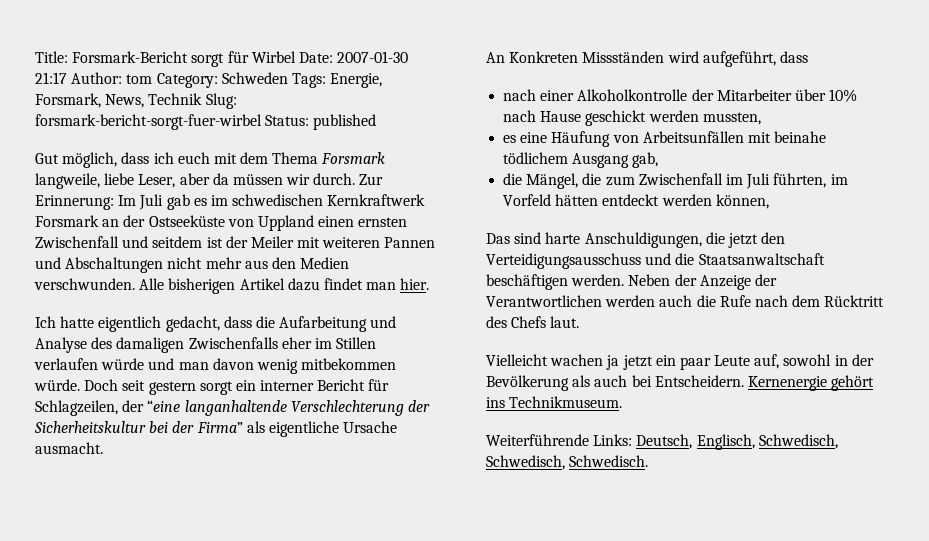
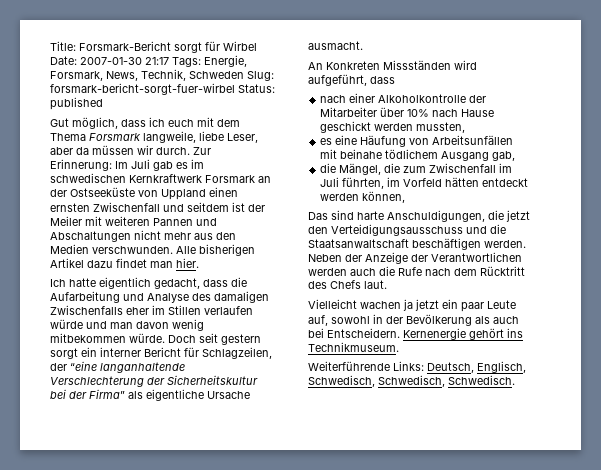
- Title: Forsmark-Bericht sorgt für Wirbel Date: 2007-01-30 21:17 Author: tom Category: Schweden Tags: Energie, Forsmark, News, Technik Slug: forsmark-bericht-sorgt-fuer-wirbel Status: published
+ Title: Forsmark-Bericht sorgt für Wirbel Date: 2007-01-30 21:17 Tags: Energie, Forsmark, News, Technik, Schweden Slug: forsmark-bericht-sorgt-fuer-wirbel Status: published

